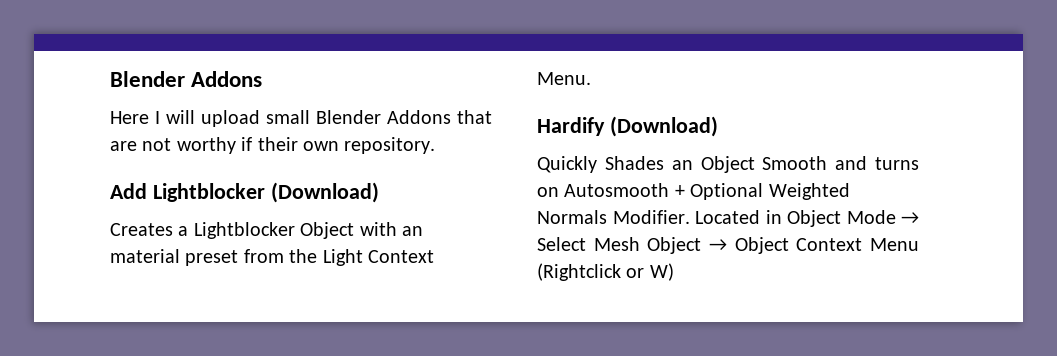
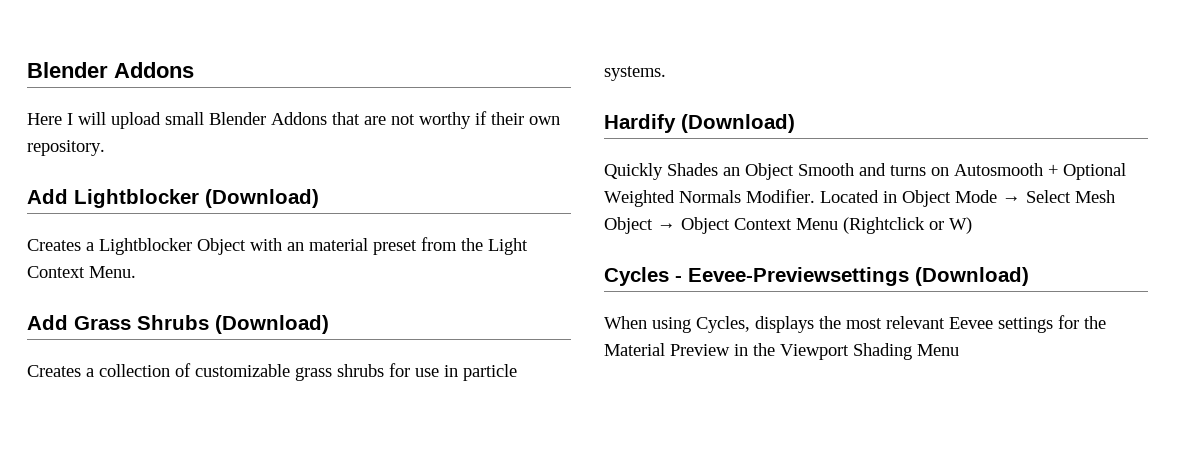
+ Add Grass Shrubs (Download)
+ Creates a collection of customizable grass shrubs for use in particle systems.
+ Cycles - Eevee-Previewsettings (Download)
+ When using Cycles, displays the most relevant Eevee settings for the Material Preview in the Viewport Shading Menu

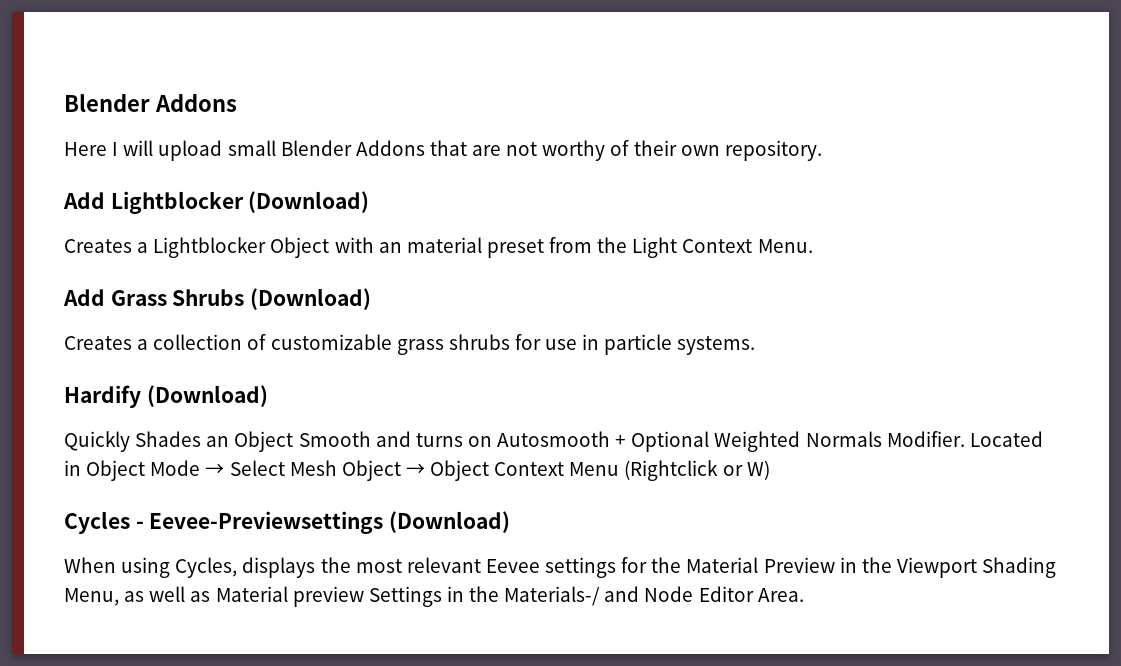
- Here I will upload small Blender Addons that are not worthy if their own repository.
+ Here I will upload small Blender Addons that are not worthy of their own repository.
- When using Cycles, displays the most relevant Eevee settings for the Material Preview in the Viewport Shading Menu
+ When using Cycles, displays the most relevant Eevee settings for the Material Preview in the Viewport Shading Menu, as well as Material preview Settings in the Materials-/ and Node Editor Area.

